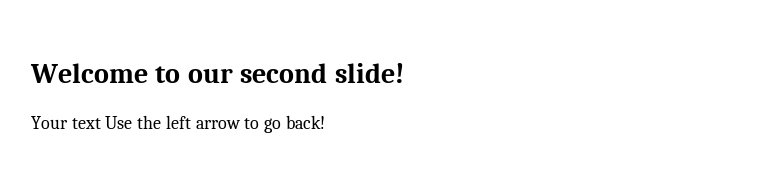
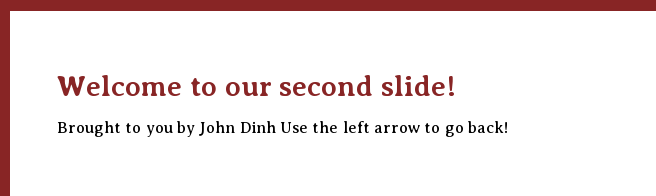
- Your text Use the left arrow to go back!
+ Brought to you by John Dinh Use the left arrow to go back!

